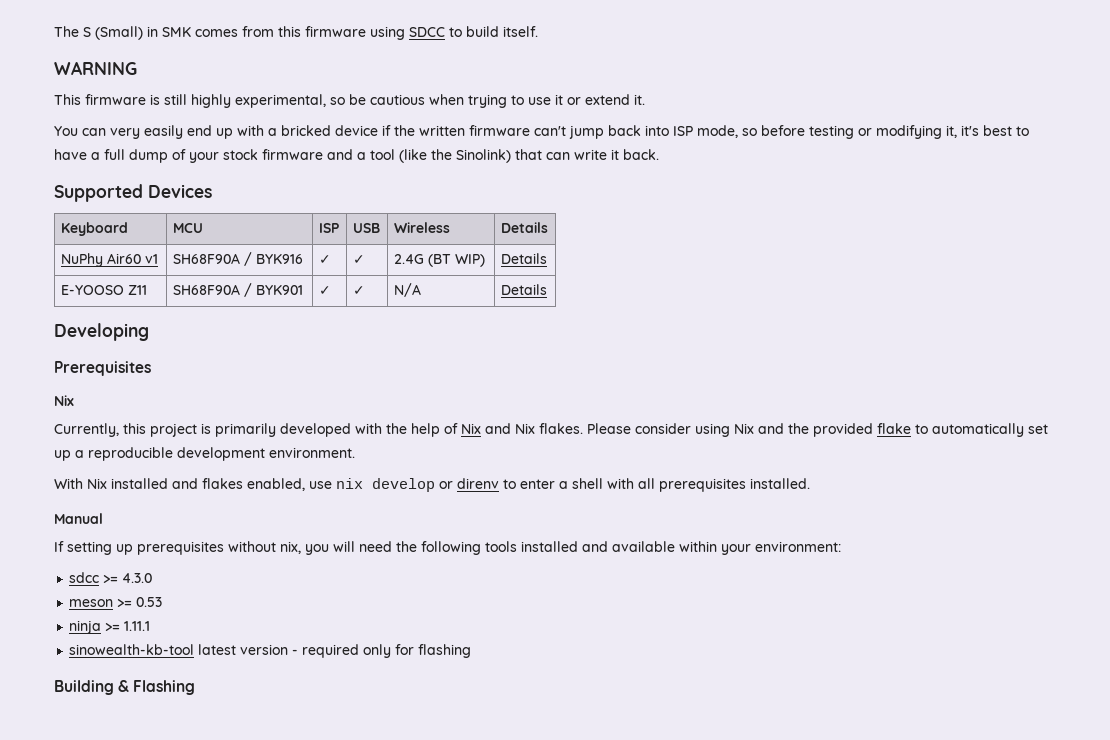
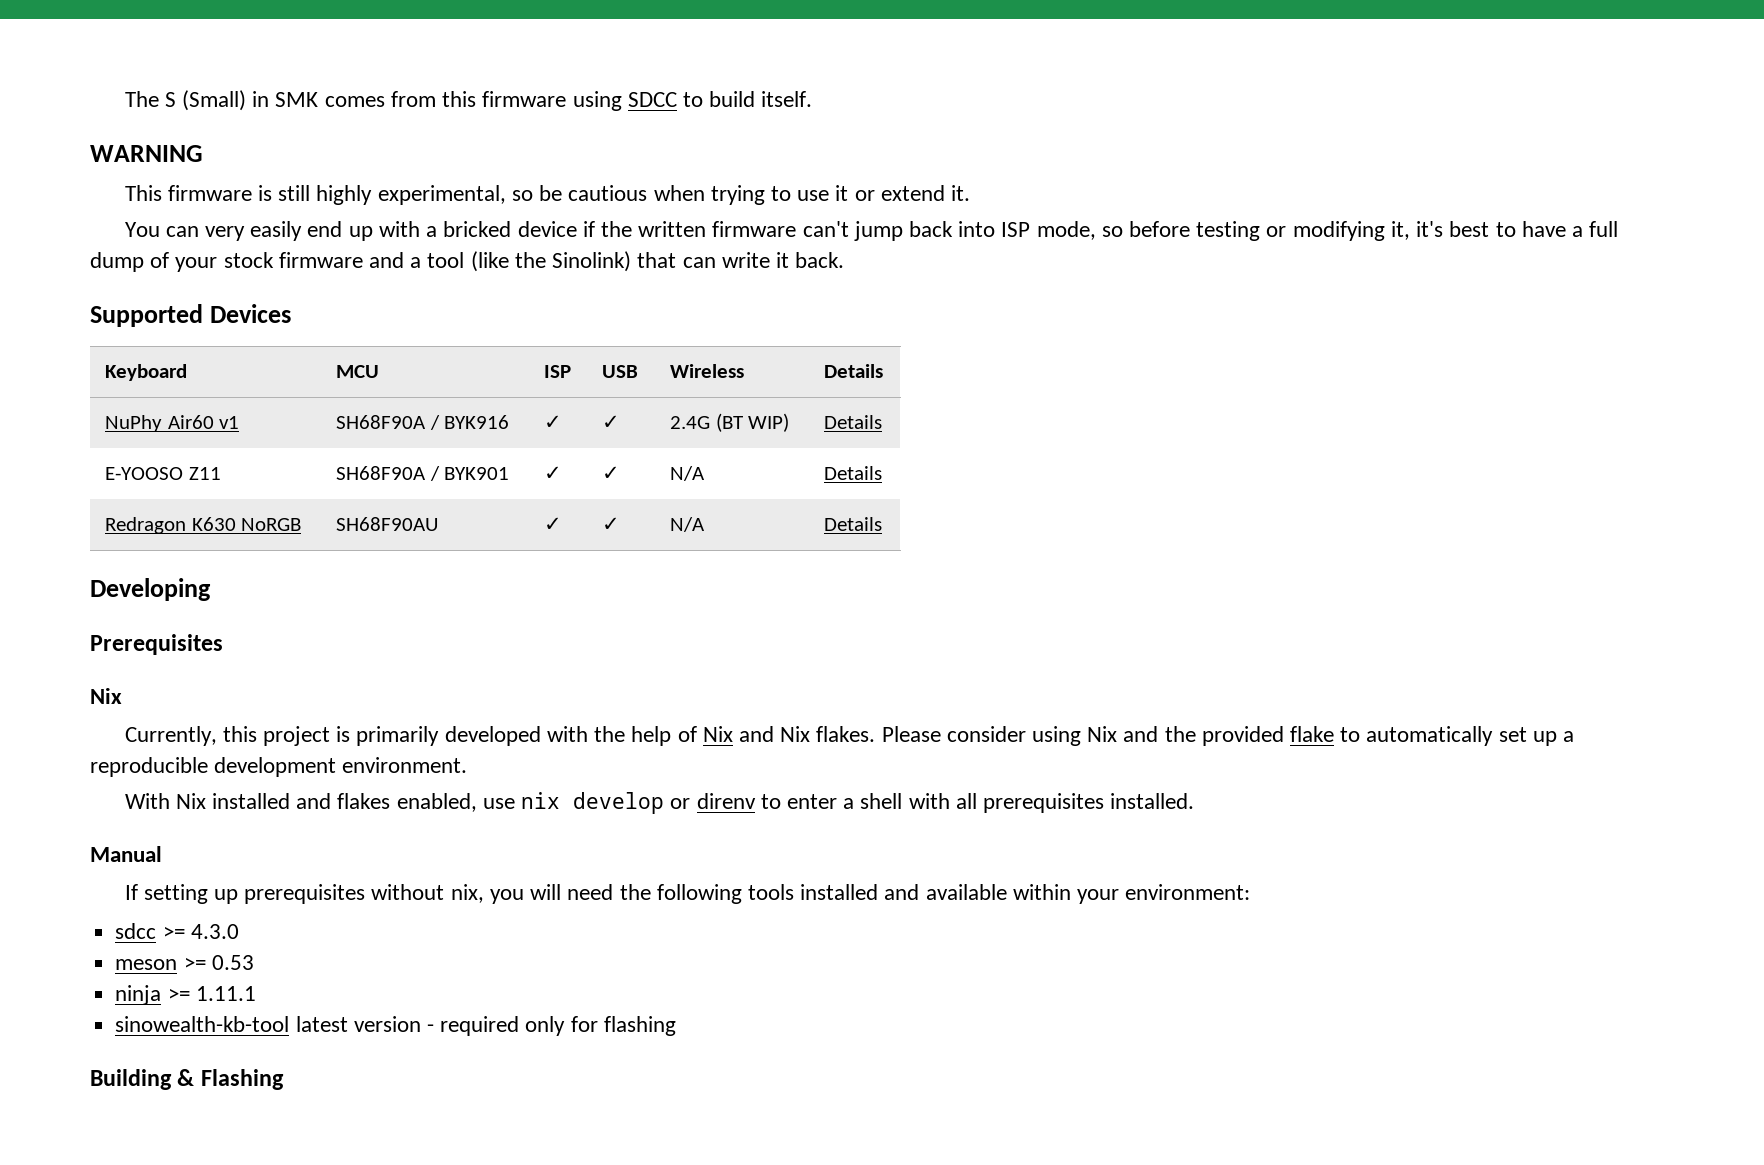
+ Redragon K630 NoRGB | SH68F90AU | ✓ | ✓ | N/A | Details

